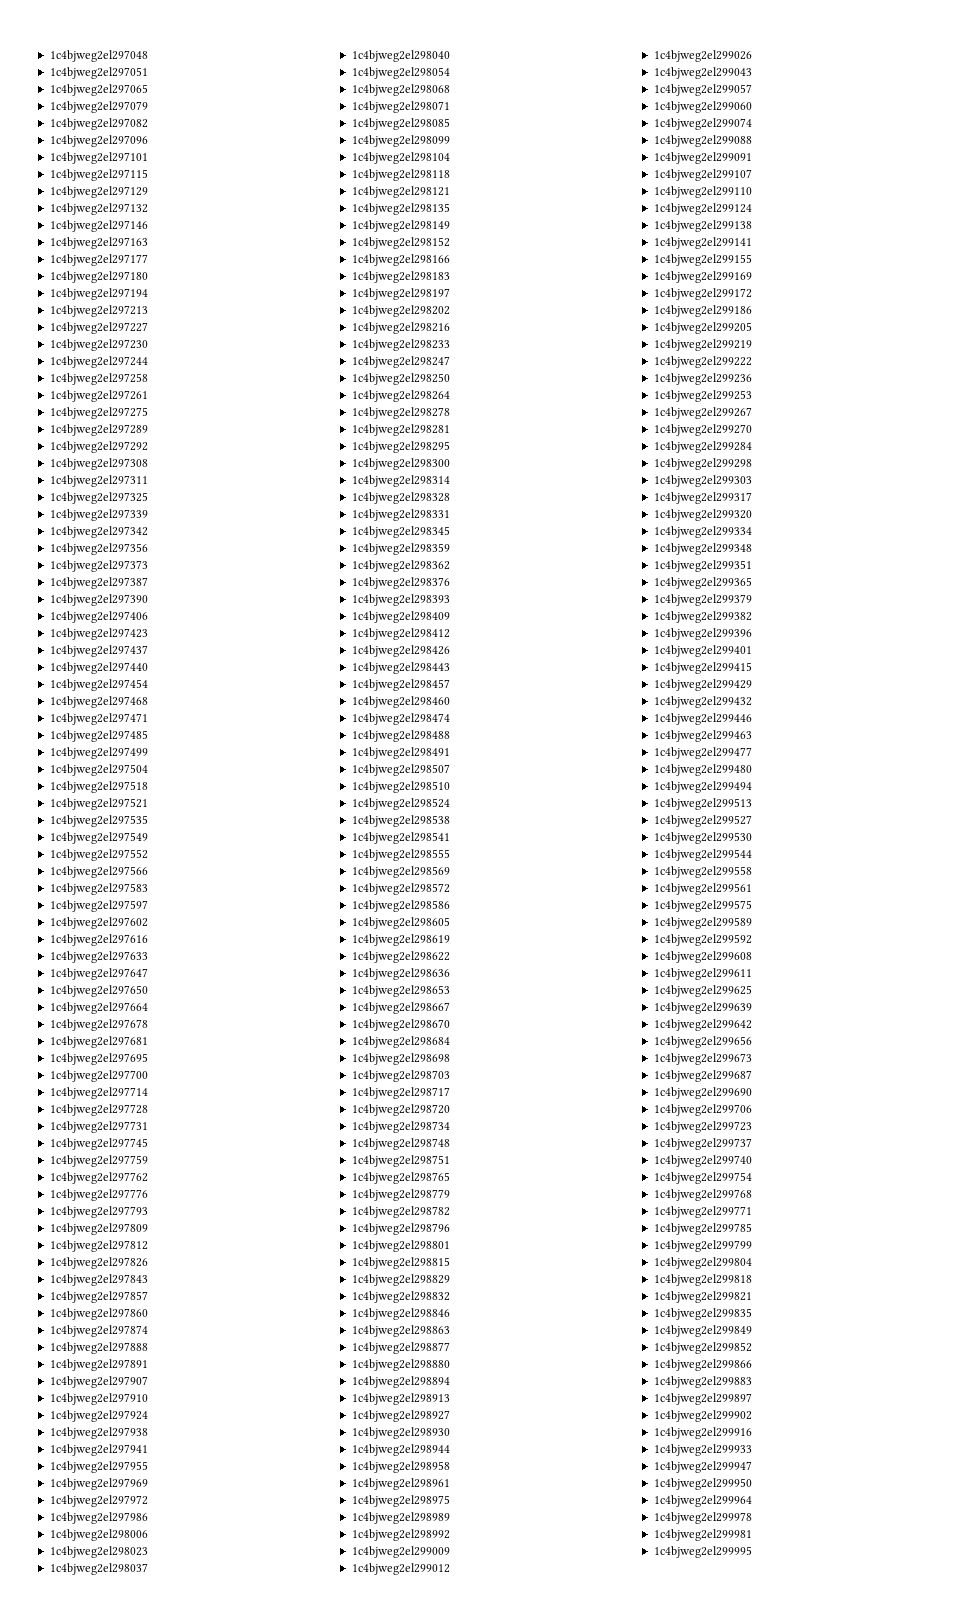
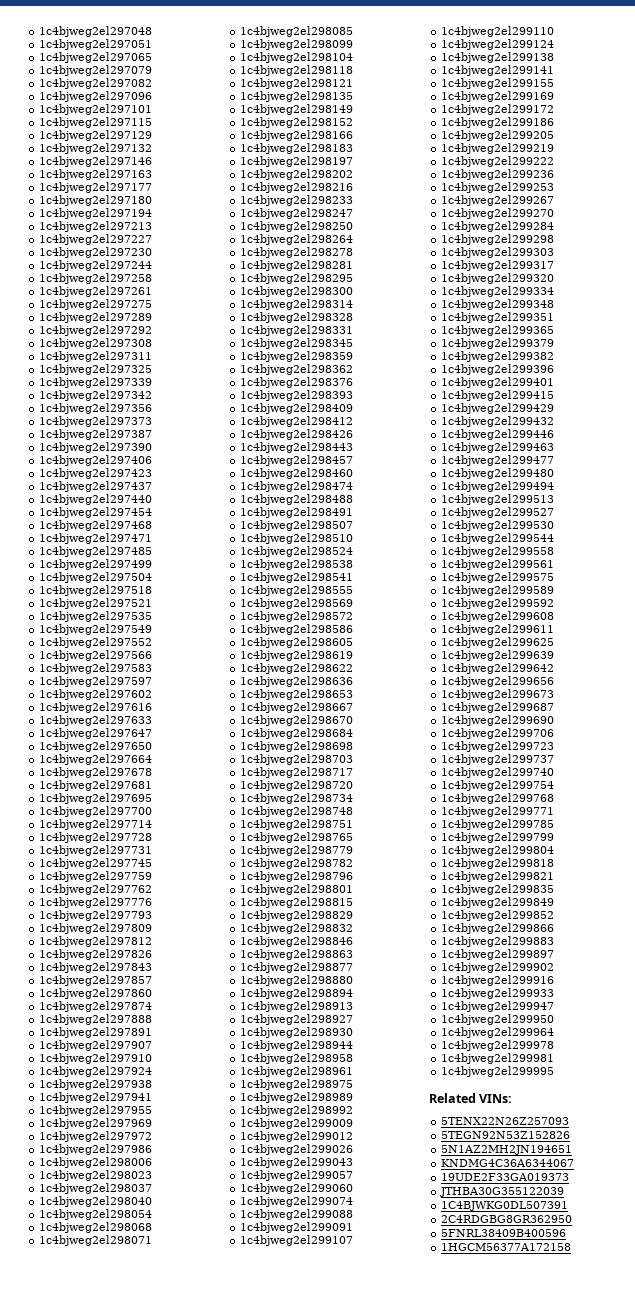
+ Related VINs:
+ 5TENX22N26Z257093
+ 5TEGN92N53Z152826
+ 5N1AZ2MH2JN194651
+ KNDMG4C36A6344067
+ 19UDE2F33GA019373
+ JTHBA30G355122039
+ 1C4BJWKG0DL507391
+ 2C4RDGBG8GR362950
+ 5FNRL38409B400596
+ 1HGCM56377A172158

